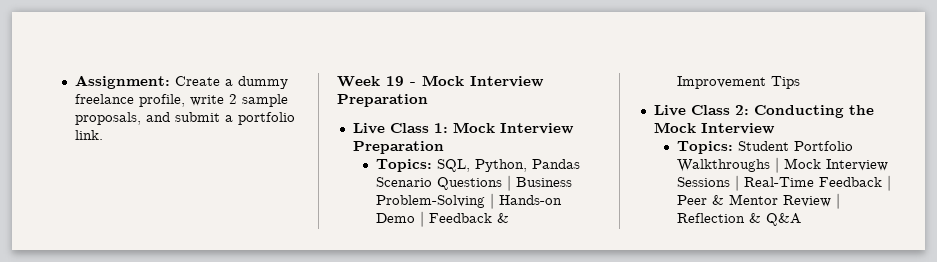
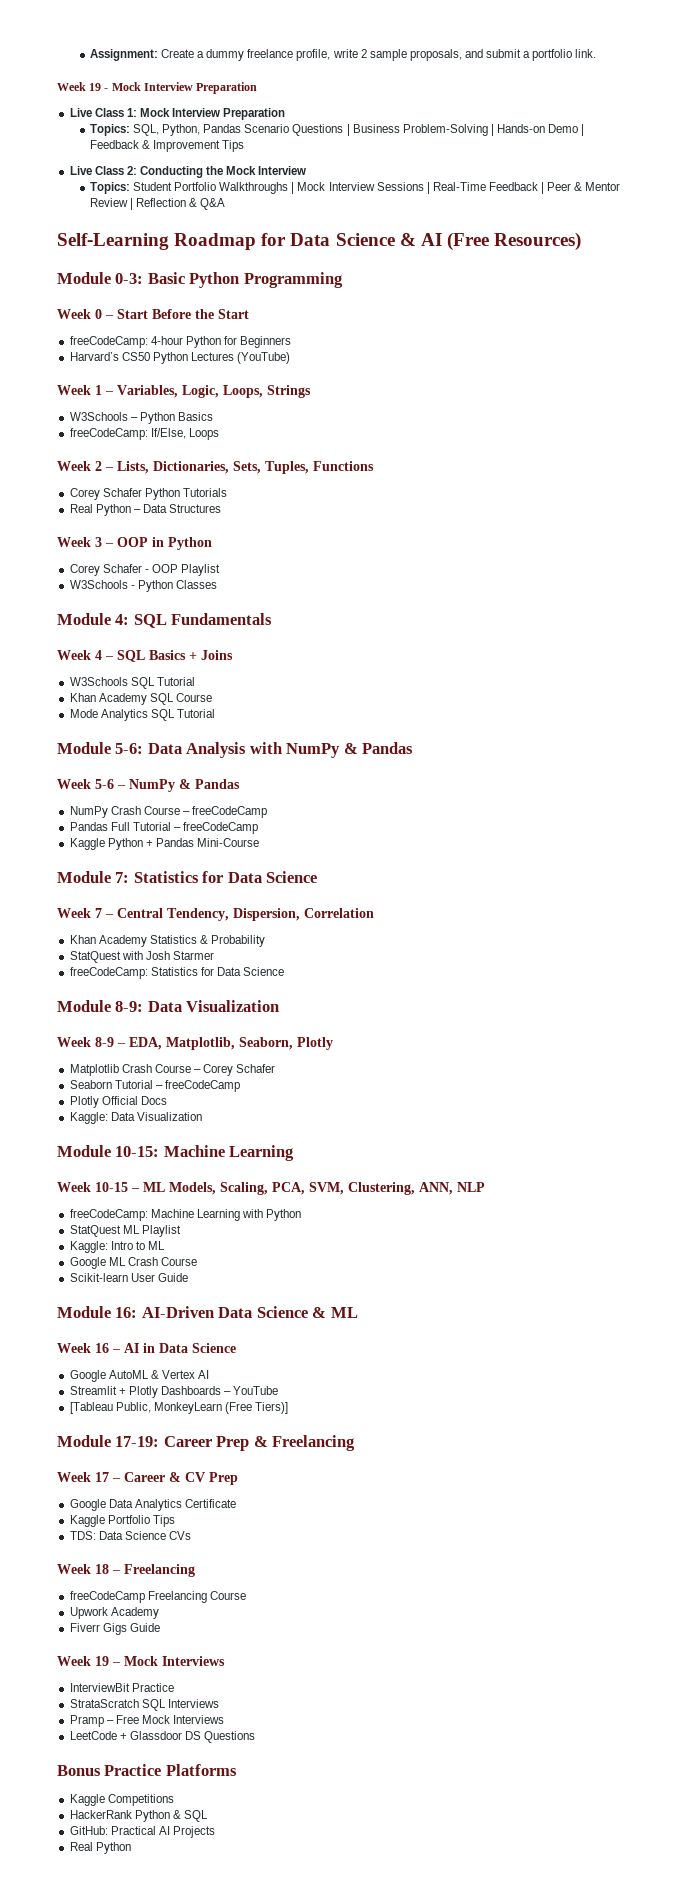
+ Self-Learning Roadmap for Data Science & AI (Free Resources)
+ Module 0-3: Basic Python Programming
+ Week 0 – Start Before the Start
+ freeCodeCamp: 4-hour Python for Beginners
+ Harvard’s CS50 Python Lectures (YouTube)
+ Week 1 – Variables, Logic, Loops, Strings
+ W3Schools – Python Basics
+ freeCodeCamp: If/Else, Loops
+ Week 2 – Lists, Dictionaries, Sets, Tuples, Functions
+ Corey Schafer Python Tutorials
+ Real Python – Data Structures
+ Week 3 – OOP in Python
+ Corey Schafer - OOP Playlist
+ W3Schools - Python Classes
+ Module 4: SQL Fundamentals
+ Week 4 – SQL Basics + Joins
+ W3Schools SQL Tutorial
+ Khan Academy SQL Course
+ Mode Analytics SQL Tutorial
+ Module 5-6: Data Analysis with NumPy & Pandas
+ Week 5-6 – NumPy & Pandas
+ NumPy Crash Course – freeCodeCamp
+ Pandas Full Tutorial – freeCodeCamp
+ Kaggle Python + Pandas Mini-Course
+ Module 7: Statistics for Data Science
+ Week 7 – Central Tendency, Dispersion, Correlation
+ Khan Academy Statistics & Probability
+ StatQuest with Josh Starmer
+ freeCodeCamp: Statistics for Data Science
+ Module 8-9: Data Visualization
+ Week 8-9 – EDA, Matplotlib, Seaborn, Plotly
+ Matplotlib Crash Course – Corey Schafer
+ Seaborn Tutorial – freeCodeCamp
+ Plotly Official Docs
+ Kaggle: Data Visualization
+ Module 10-15: Machine Learning
+ Week 10-15 – ML Models, Scaling, PCA, SVM, Clustering, ANN, NLP
+ freeCodeCamp: Machine Learning with Python
+ StatQuest ML Playlist
+ Kaggle: Intro to ML
+ Google ML Crash Course
+ Scikit-learn User Guide
+ Module 16: AI-Driven Data Science & ML
+ Week 16 – AI in Data Science
+ Google AutoML & Vertex AI
+ Streamlit + Plotly Dashboards – YouTube
+ [Tableau Public, MonkeyLearn (Free Tiers)]
+ Module 17-19: Career Prep & Freelancing
+ Week 17 – Career & CV Prep
+ Google Data Analytics Certificate
+ Kaggle Portfolio Tips
+ TDS: Data Science CVs
+ Week 18 – Freelancing
+ freeCodeCamp Freelancing Course
+ Upwork Academy
+ Fiverr Gigs Guide
+ Week 19 – Mock Interviews
+ InterviewBit Practice
+ StrataScratch SQL Interviews
+ Pramp – Free Mock Interviews
+ LeetCode + Glassdoor DS Questions
+ Bonus Practice Platforms
+ Kaggle Competitions
+ HackerRank Python & SQL
+ GitHub: Practical AI Projects
+ Real Python

